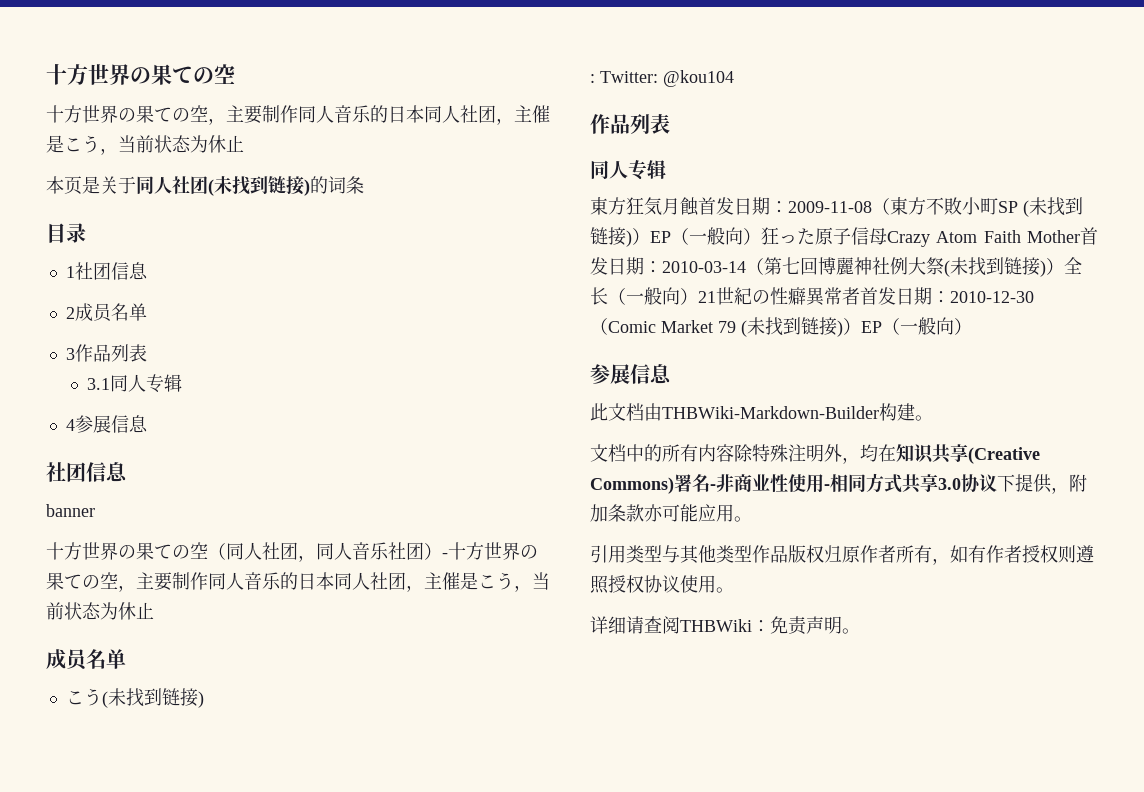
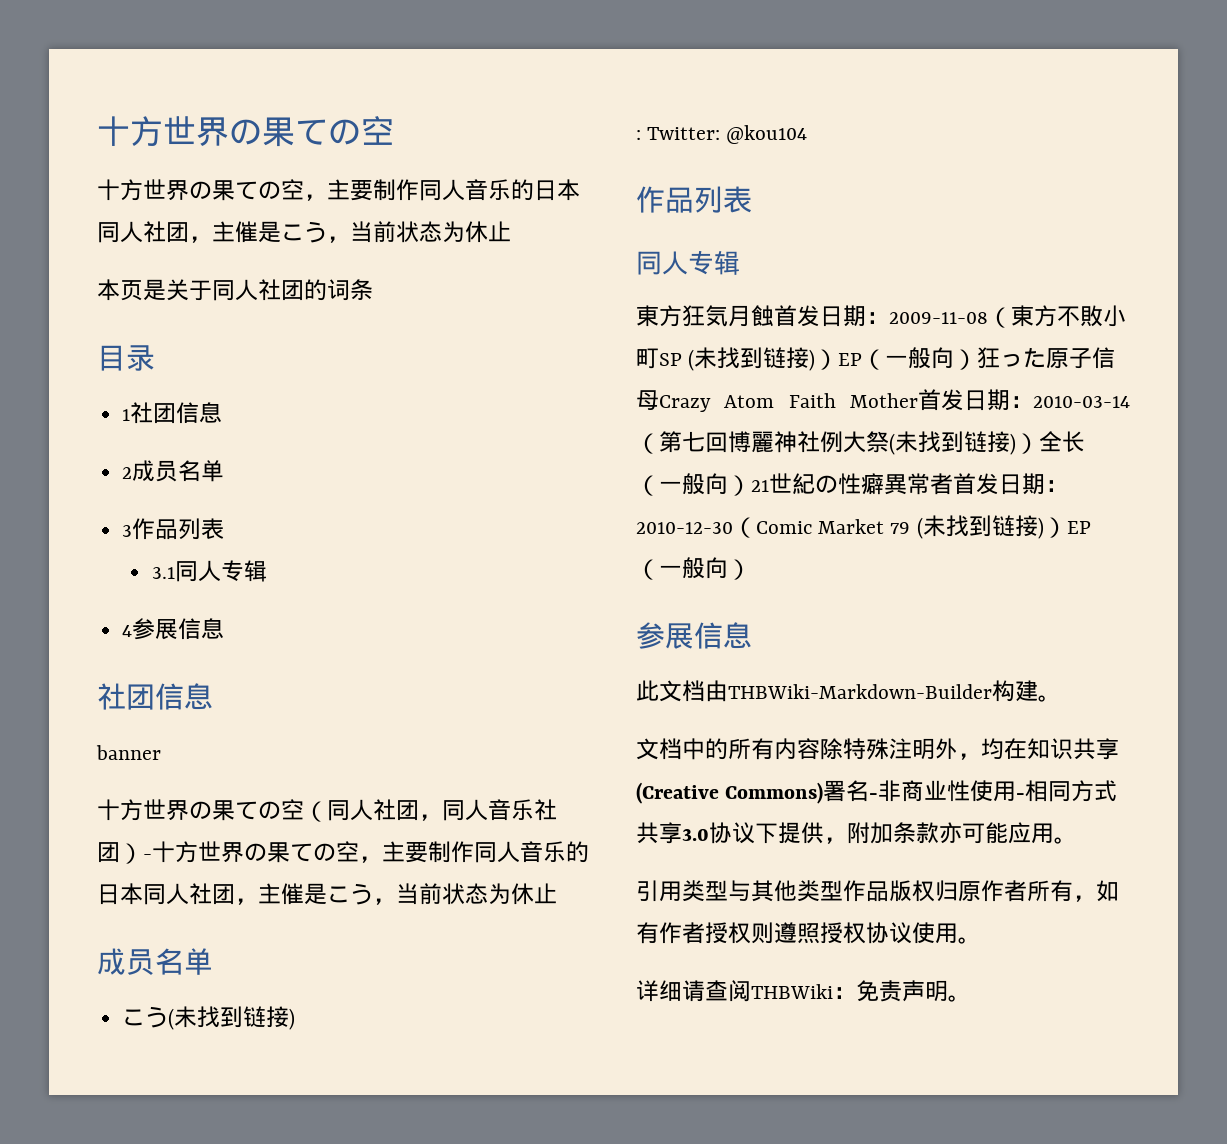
- 本页是关于同人社团(未找到链接)的词条
+ 本页是关于同人社团的词条

